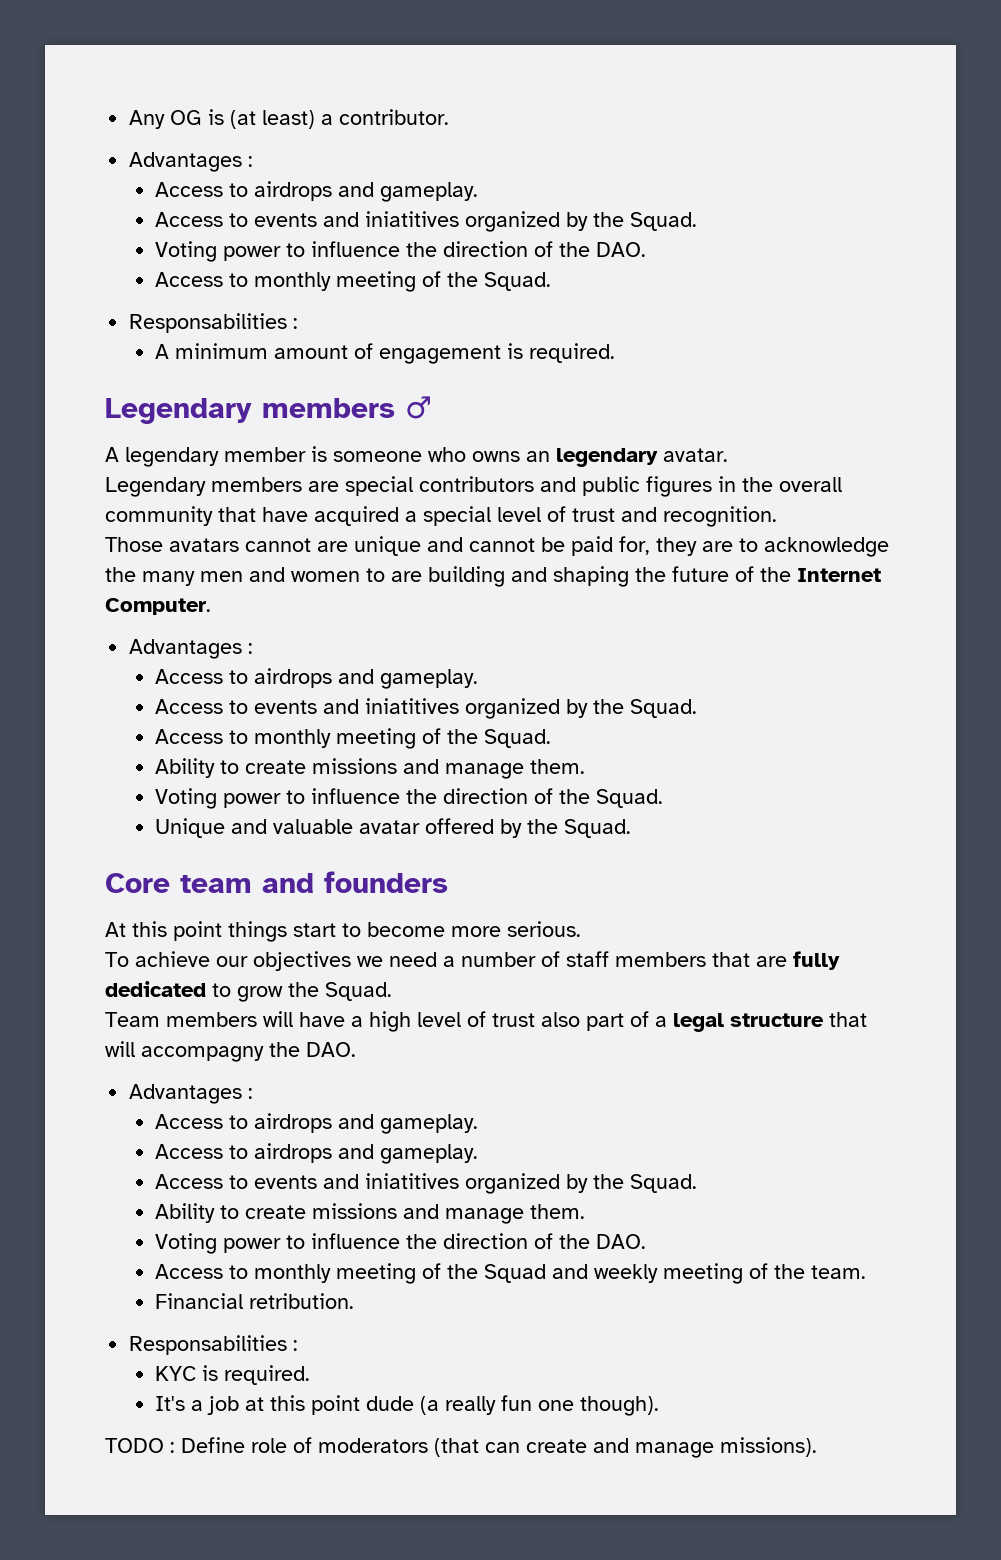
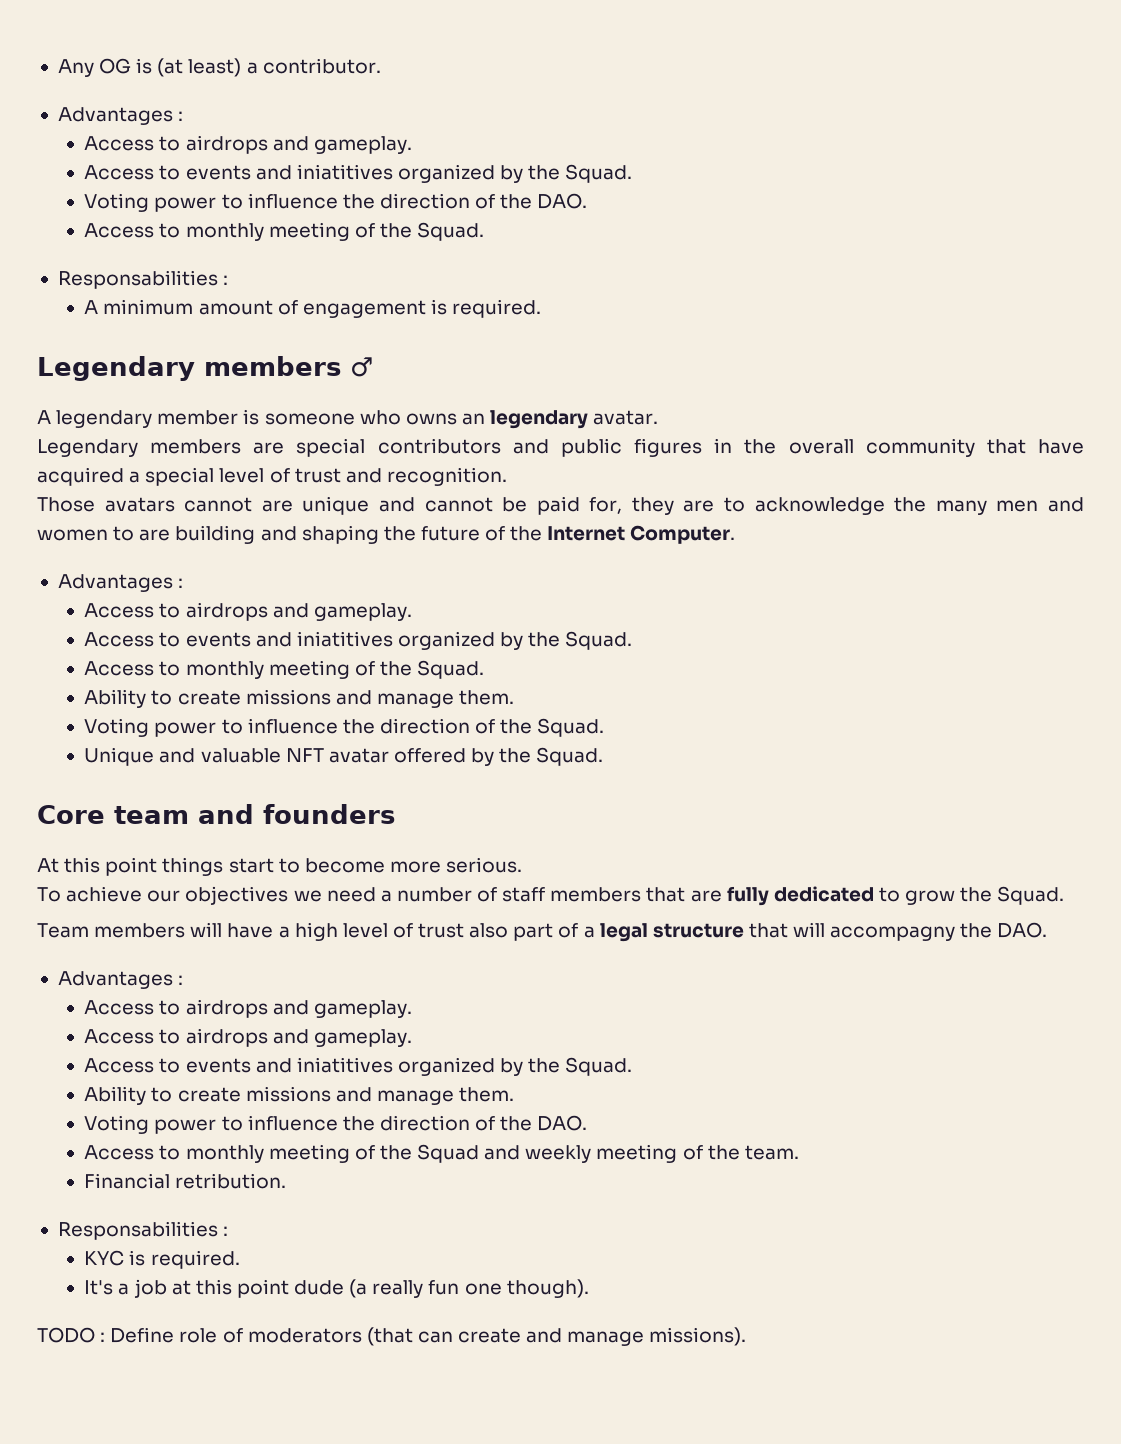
- Unique and valuable avatar offered by the Squad.
+ Unique and valuable NFT avatar offered by the Squad.

